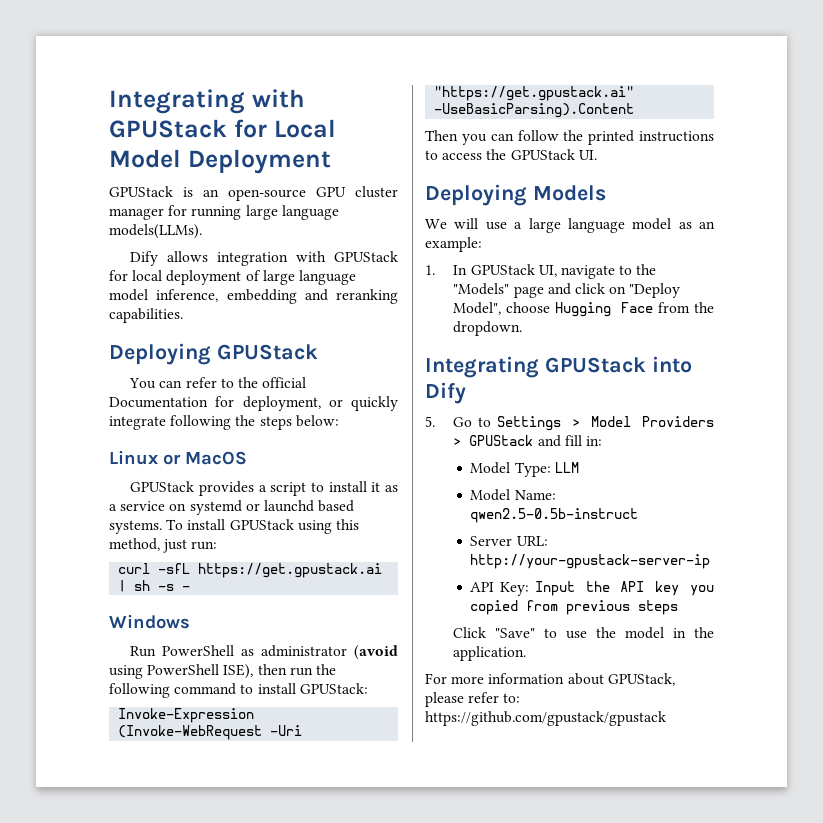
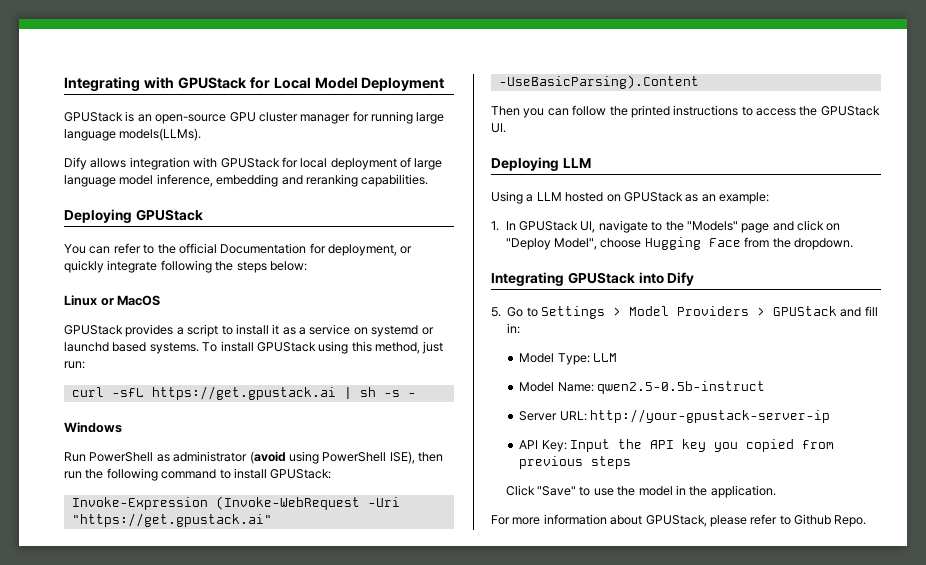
- Deploying Models
- We will use a large language model as an example:
+ Deploying LLM
+ Using a LLM hosted on GPUStack as an example:
- For more information about GPUStack, please refer to: https://github.com/gpustack/gpustack
+ For more information about GPUStack, please refer to Github Repo.

